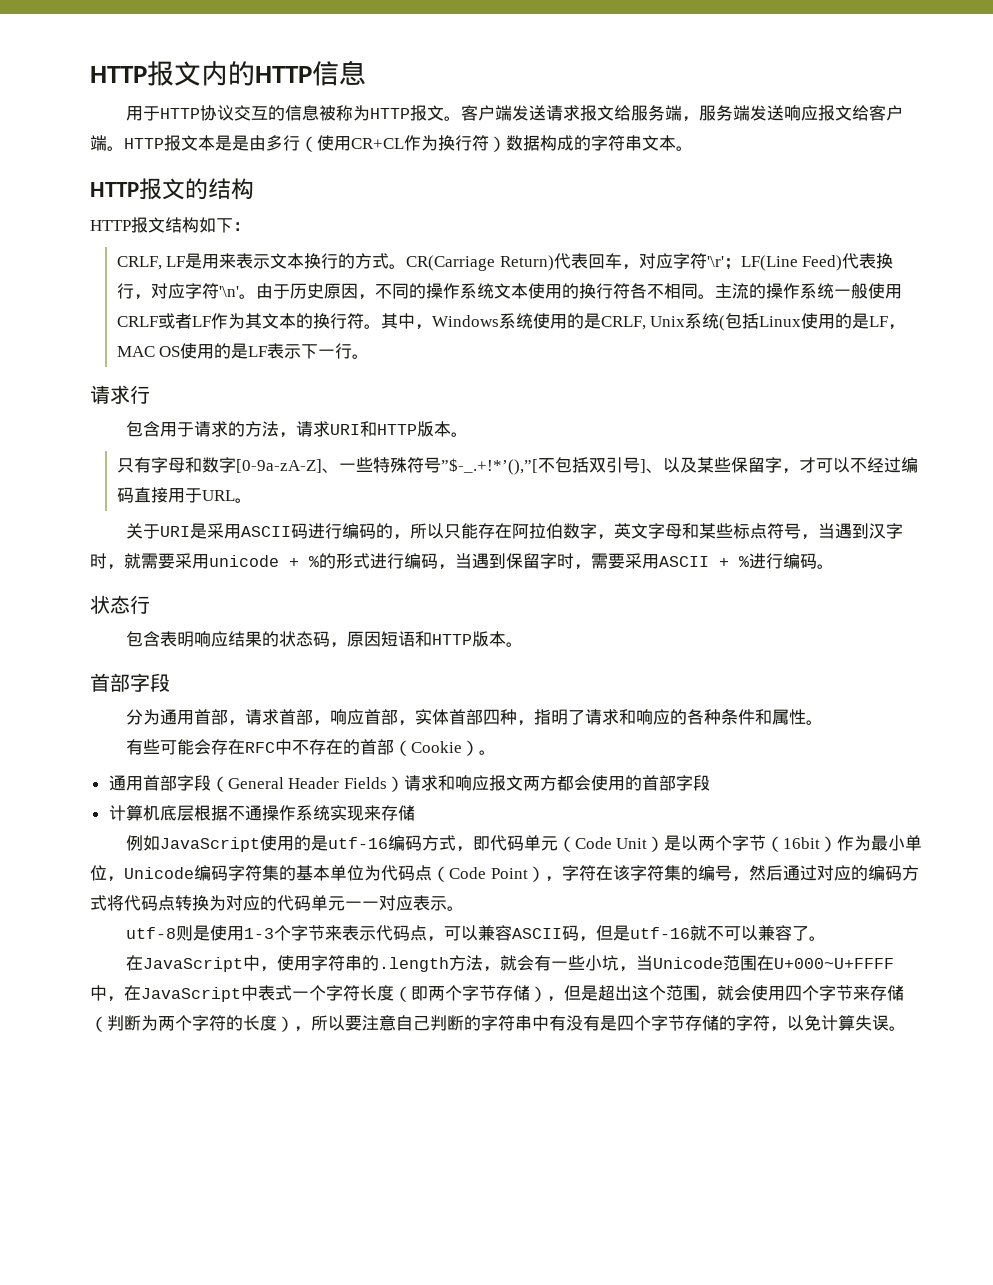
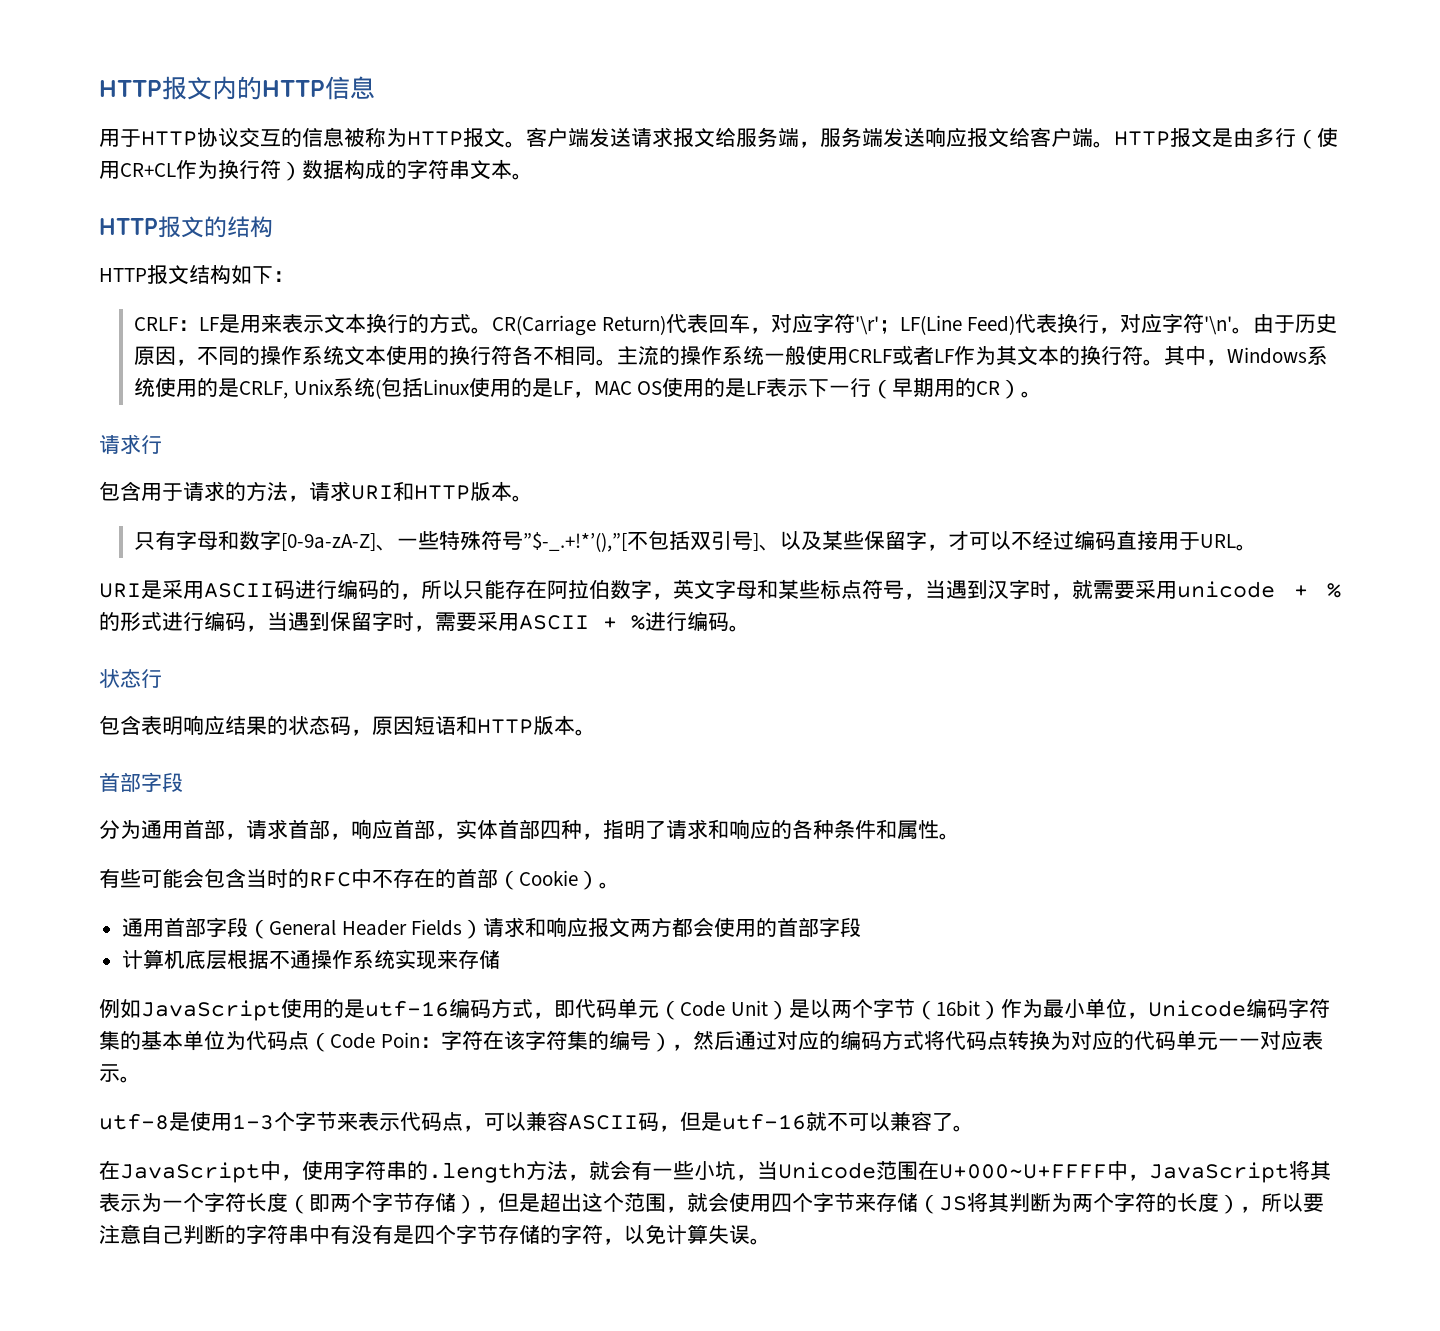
- HTTP报文本是是由多行（使用CR+CL作为换行符）数据构成的字符串文本。
+ HTTP报文是由多行（使用CR+CL作为换行符）数据构成的字符串文本。
- CRLF, LF是用来表示文本换行的方式。
+ CRLF：LF是用来表示文本换行的方式。
- 其中，Windows系统使用的是CRLF, Unix系统(包括Linux使用的是LF，MAC OS使用的是LF表示下一行。
+ 其中，Windows系统使用的是CRLF, Unix系统(包括Linux使用的是LF，MAC OS使用的是LF表示下一行（早期用的CR）。
- 关于URI是采用ASCII码进行编码的，所以只能存在阿拉伯数字，英文字母和某些标点符号，当遇到汉字时，就需要采用unicode + %的形式进行编码，当遇到保留字时，需要采用ASCII + %进行编码。
+ URI是采用ASCII码进行编码的，所以只能存在阿拉伯数字，英文字母和某些标点符号，当遇到汉字时，就需要采用unicode + %的形式进行编码，当遇到保留字时，需要采用ASCII + %进行编码。
- 有些可能会存在RFC中不存在的首部（Cookie）。
+ 有些可能会包含当时的RFC中不存在的首部（Cookie）。
- 例如JavaScript使用的是utf-16编码方式，即代码单元（Code Unit）是以两个字节（16bit）作为最小单位，Unicode编码字符集的基本单位为代码点（Code Point），字符在该字符集的编号，然后通过对应的编码方式将代码点转换为对应的代码单元一一对应表示。
+ 例如JavaScript使用的是utf-16编码方式，即代码单元（Code Unit）是以两个字节（16bit）作为最小单位，Unicode编码字符集的基本单位为代码点（Code Poin：字符在该字符集的编号），然后通过对应的编码方式将代码点转换为对应的代码单元一一对应表示。
- utf-8则是使用1-3个字节来表示代码点，可以兼容ASCII码，但是utf-16就不可以兼容了。
+ utf-8是使用1-3个字节来表示代码点，可以兼容ASCII码，但是utf-16就不可以兼容了。
- 在JavaScript中，使用字符串的.length方法，就会有一些小坑，当Unicode范围在U+000~U+FFFF中，在JavaScript中表式一个字符长度（即两个字节存储），但是超出这个范围，就会使用四个字节来存储（判断为两个字符的长度），所以要注意自己判断的字符串中有没有是四个字节存储的字符，以免计算失误。
+ 在JavaScript中，使用字符串的.length方法，就会有一些小坑，当Unicode范围在U+000~U+FFFF中，JavaScript将其表示为一个字符长度（即两个字节存储），但是超出这个范围，就会使用四个字节来存储（JS将其判断为两个字符的长度），所以要注意自己判断的字符串中有没有是四个字节存储的字符，以免计算失误。

